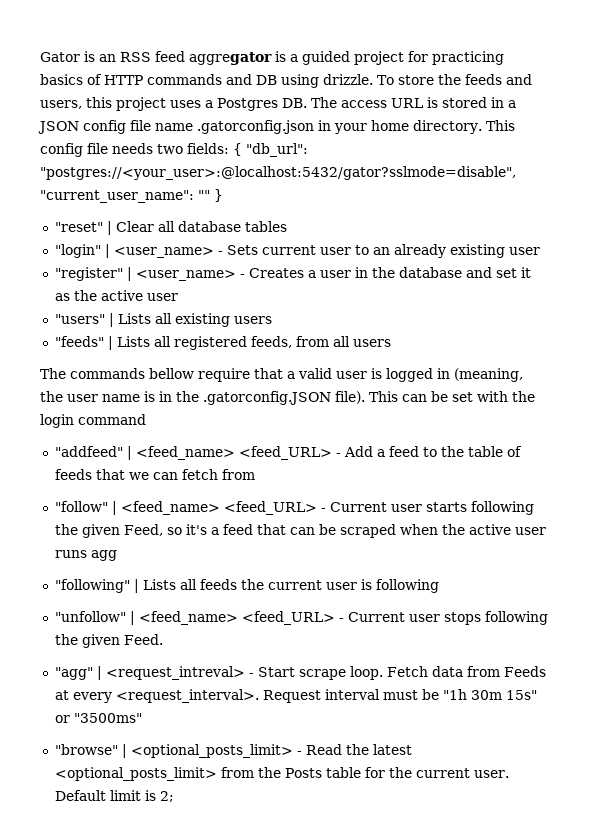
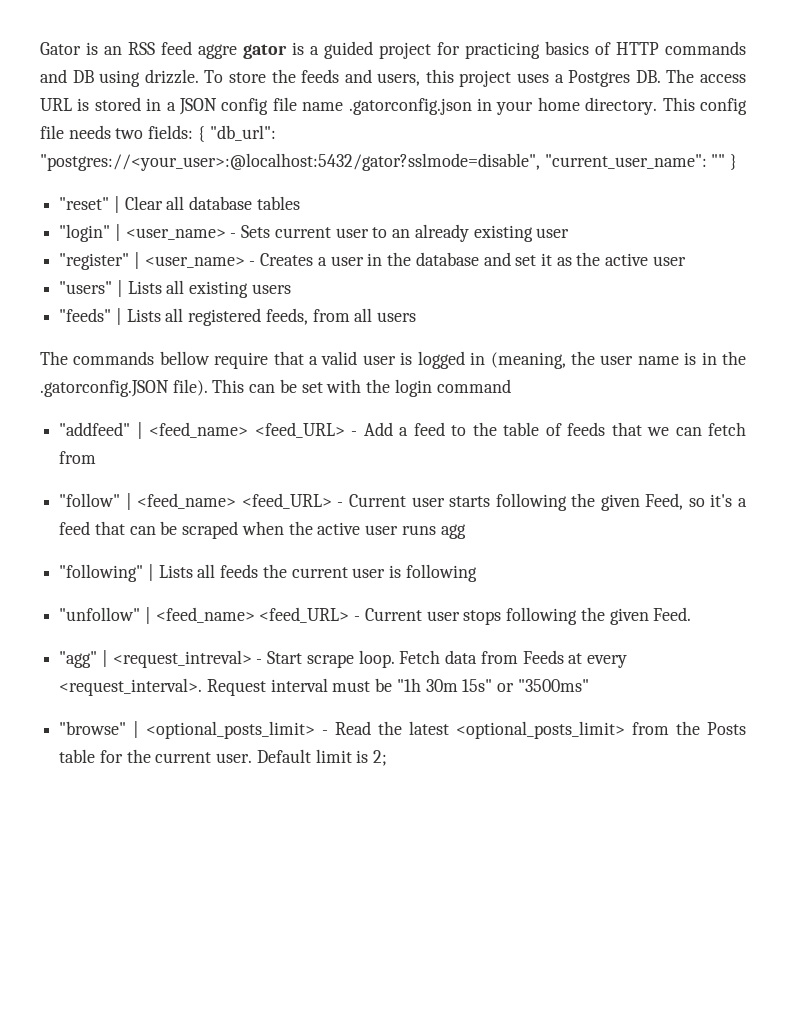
- Gator is an RSS feed aggregator is a guided project for practicing basics of HTTP commands and DB using drizzle.
+ Gator is an RSS feed aggre gator is a guided project for practicing basics of HTTP commands and DB using drizzle.

